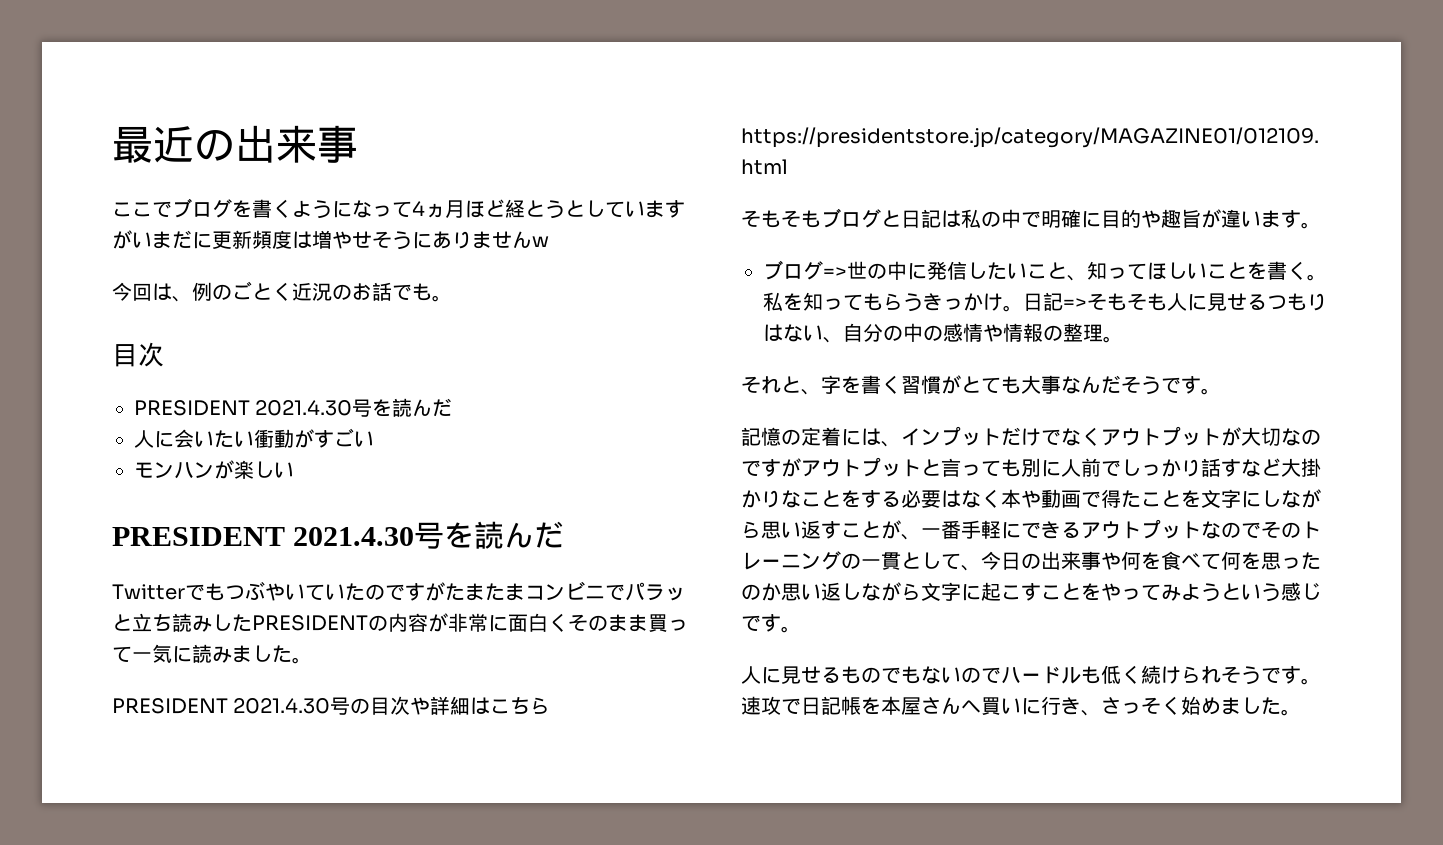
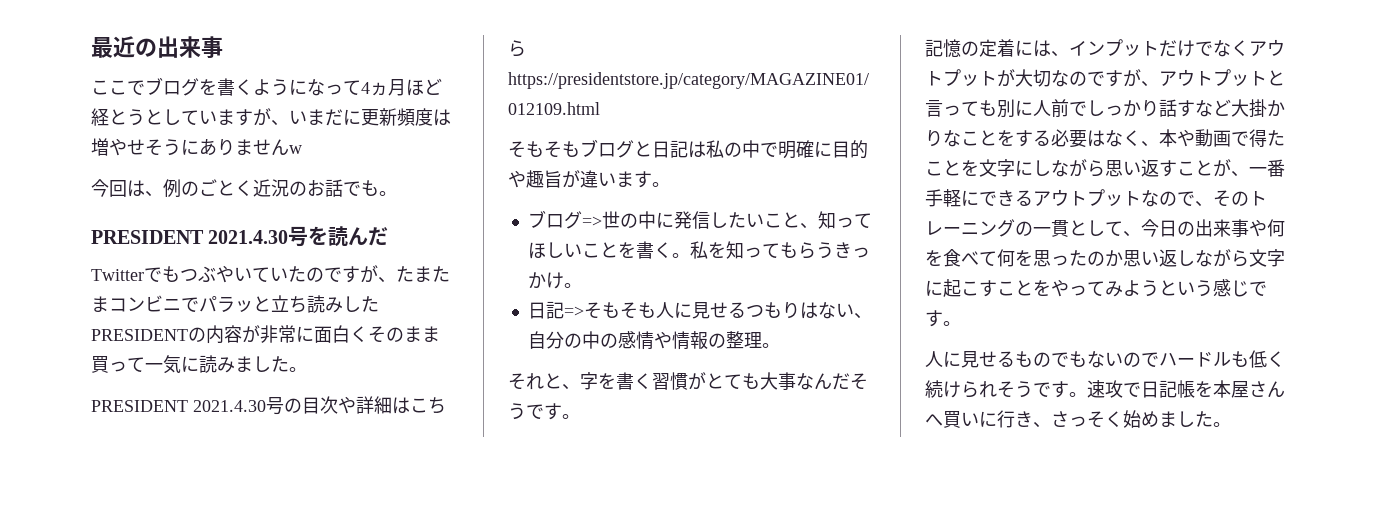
- ここでブログを書くようになって4ヵ月ほど経とうとしていますがいまだに更新頻度は増やせそうにありませんw
+ ここでブログを書くようになって4ヵ月ほど経とうとしていますが、いまだに更新頻度は増やせそうにありませんw
  今回は、例のごとく近況のお話でも。
- 目次
- PRESIDENT 2021.4.30号を読んだ
- 人に会いたい衝動がすごい
- モンハンが楽しい
- Twitterでもつぶやいていたのですがたまたまコンビニでパラッと立ち読みしたPRESIDENTの内容が非常に面白くそのまま買って一気に読みました。
+ Twitterでもつぶやいていたのですが、たまたまコンビニでパラッと立ち読みしたPRESIDENTの内容が非常に面白くそのまま買って一気に読みました。
- 私を知ってもらうきっかけ。日記=>そもそも人に見せるつもりはない、自分の中の感情や情報の整理。
+ 私を知ってもらうきっかけ。
+ 日記=>そもそも人に見せるつもりはない、自分の中の感情や情報の整理。
- 記憶の定着には、インプットだけでなくアウトプットが大切なのですがアウトプットと言っても別に人前でしっかり話すなど大掛かりなことをする必要はなく本や動画で得たことを文字にしながら思い返すことが、一番手軽にできるアウトプットなのでそのトレーニングの一貫として、今日の出来事や何を食べて何を思ったのか思い返しながら文字に起こすことをやってみようという感じです。
+ 記憶の定着には、インプットだけでなくアウトプットが大切なのですが、アウトプットと言っても別に人前でしっかり話すなど大掛かりなことをする必要はなく、本や動画で得たことを文字にしながら思い返すことが、一番手軽にできるアウトプットなので、そのトレーニングの一貫として、今日の出来事や何を食べて何を思ったのか思い返しながら文字に起こすことをやってみようという感じです。

